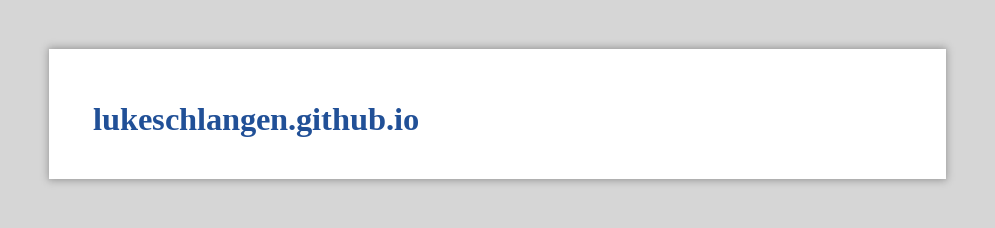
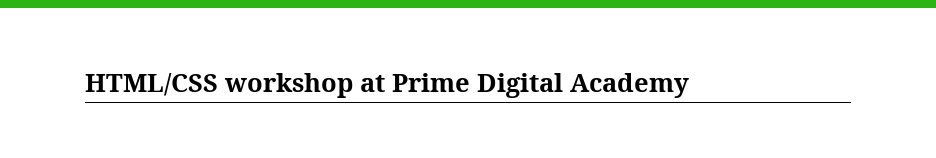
- lukeschlangen.github.io
+ HTML/CSS workshop at Prime Digital Academy

